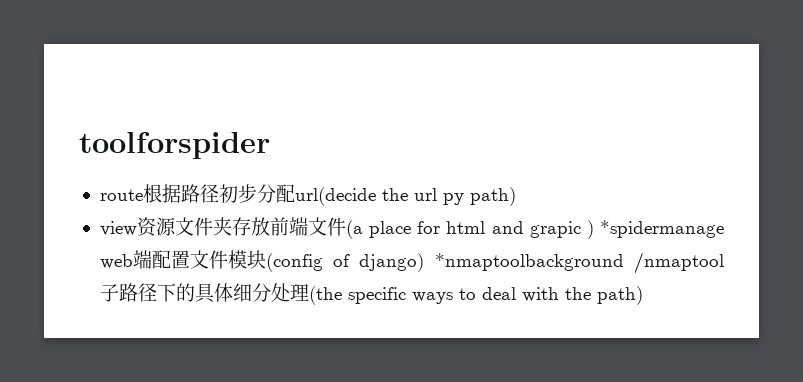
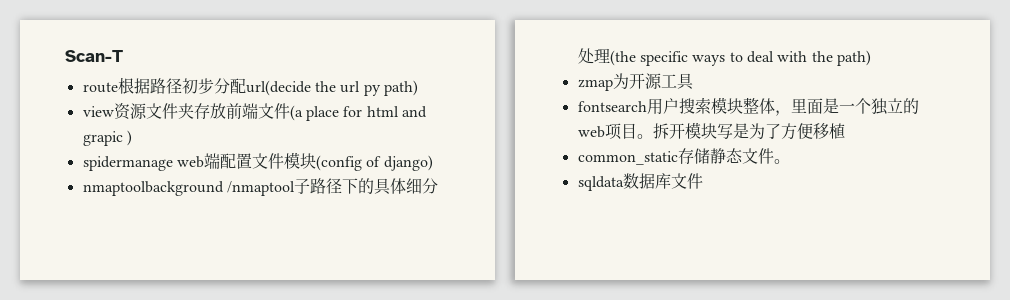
- toolforspider
+ Scan-T
- view资源文件夹存放前端文件(a place for html and grapic ) *spidermanage web端配置文件模块(config of django) *nmaptoolbackground /nmaptool子路径下的具体细分处理(the specific ways to deal with the path)
+ view资源文件夹存放前端文件(a place for html and grapic )
+ spidermanage web端配置文件模块(config of django)
+ nmaptoolbackground /nmaptool子路径下的具体细分处理(the specific ways to deal with the path)
+ zmap为开源工具
+ fontsearch用户搜索模块整体，里面是一个独立的web项目。拆开模块写是为了方便移植
+ common_static存储静态文件。
+ sqldata数据库文件

